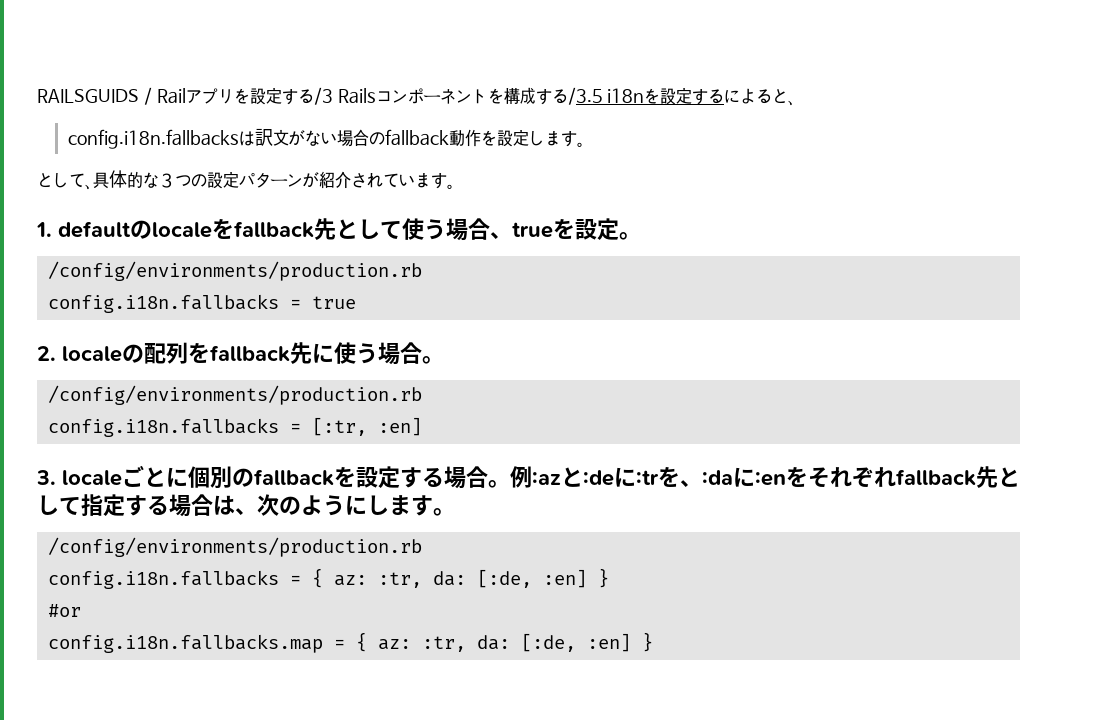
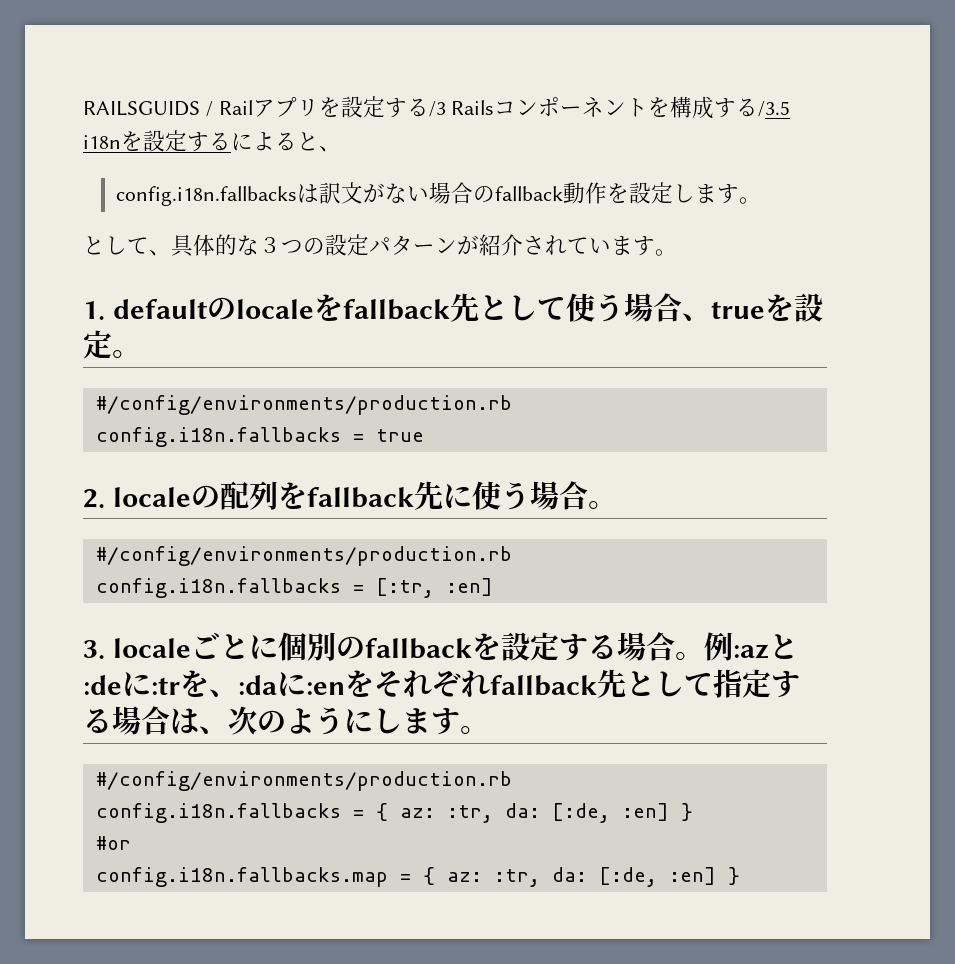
  1. defaultのlocaleをfallback先として使う場合、trueを設定。
- /config/environments/production.rb
+ #/config/environments/production.rb
  2. localeの配列をfallback先に使う場合。
- /config/environments/production.rb
+ #/config/environments/production.rb
  例:azと:deに:trを、:daに:enをそれぞれfallback先として指定する場合は、次のようにします。
- /config/environments/production.rb
+ #/config/environments/production.rb

